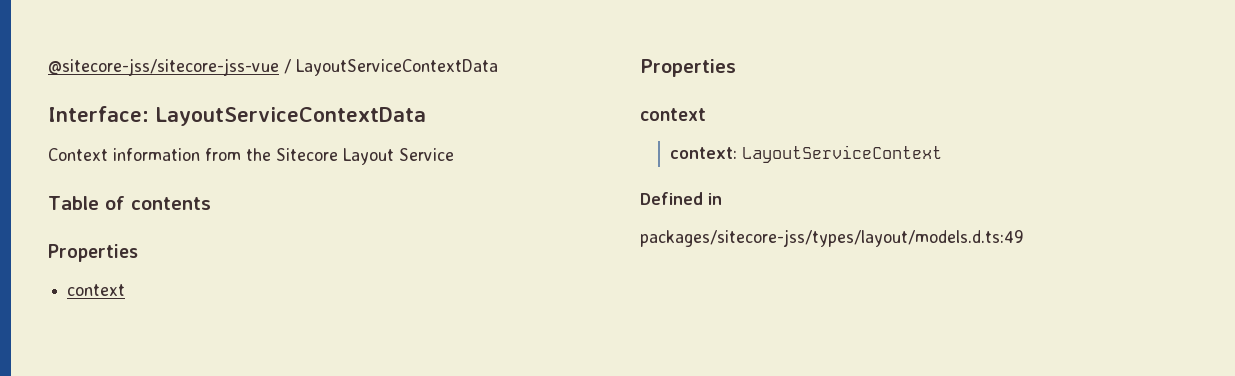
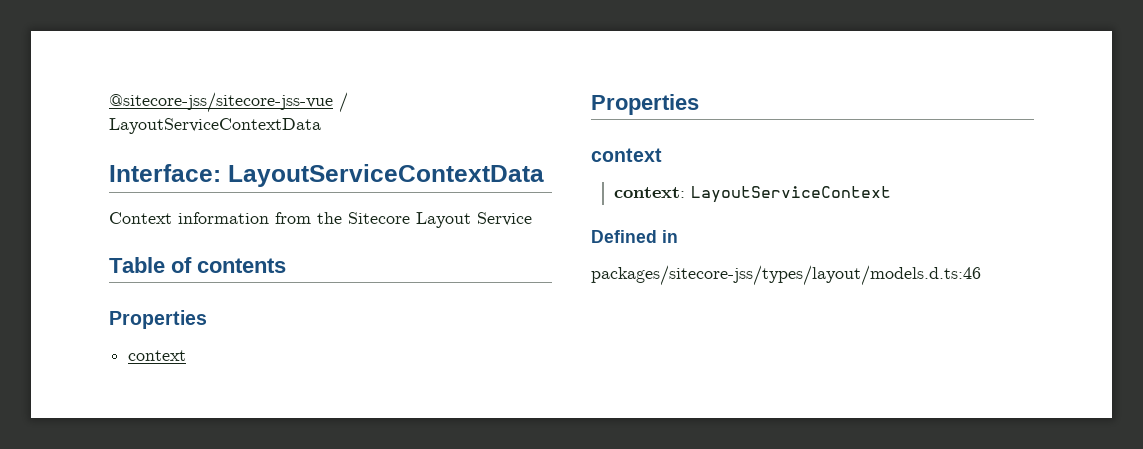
- packages/sitecore-jss/types/layout/models.d.ts:49
+ packages/sitecore-jss/types/layout/models.d.ts:46

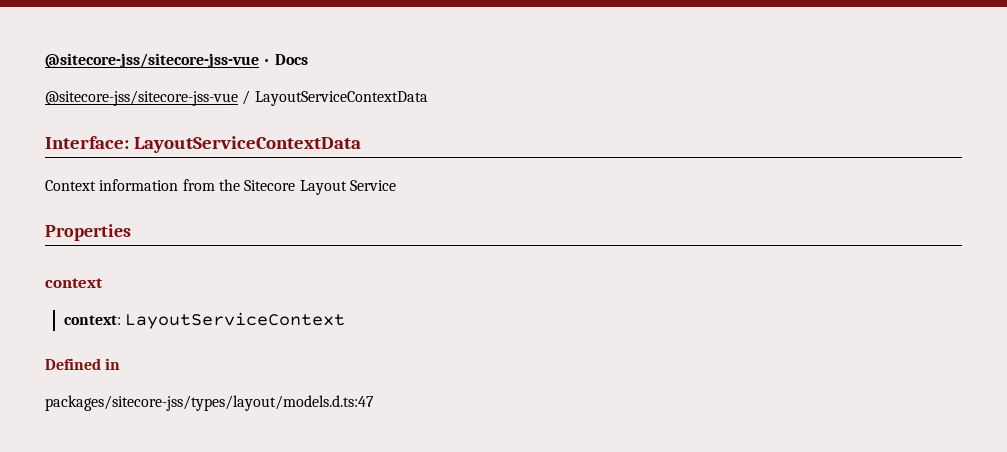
+ @sitecore-jss/sitecore-jss-vue • Docs
- Table of contents
- Properties
- context
- packages/sitecore-jss/types/layout/models.d.ts:46
+ packages/sitecore-jss/types/layout/models.d.ts:47

